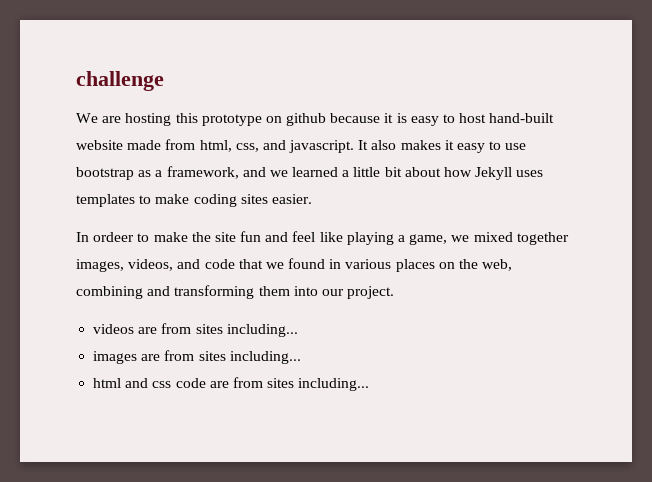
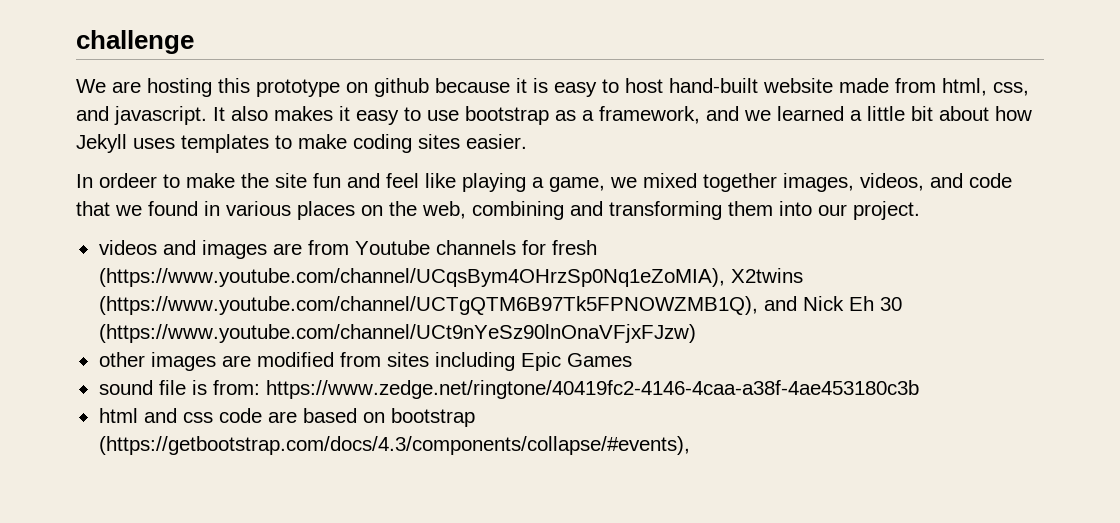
- videos are from sites including...
- images are from sites including...
+ videos and images are from Youtube channels for fresh (https://www.youtube.com/channel/UCqsBym4OHrzSp0Nq1eZoMIA), X2twins (https://www.youtube.com/channel/UCTgQTM6B97Tk5FPNOWZMB1Q), and Nick Eh 30 (https://www.youtube.com/channel/UCt9nYeSz90lnOnaVFjxFJzw)
+ other images are modified from sites including Epic Games
+ sound file is from: https://www.zedge.net/ringtone/40419fc2-4146-4caa-a38f-4ae453180c3b
- html and css code are from sites including...
+ html and css code are based on bootstrap (https://getbootstrap.com/docs/4.3/components/collapse/#events),

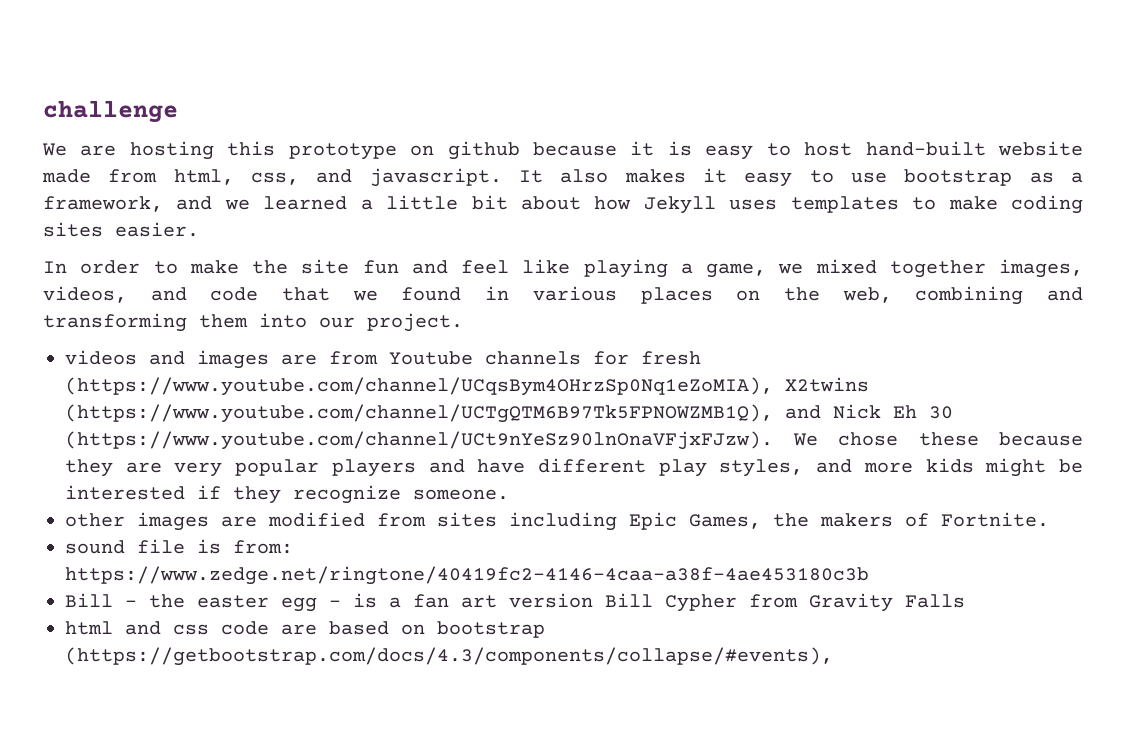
- In ordeer to make the site fun and feel like playing a game, we mixed together images, videos, and code that we found in various places on the web, combining and transforming them into our project.
+ In order to make the site fun and feel like playing a game, we mixed together images, videos, and code that we found in various places on the web, combining and transforming them into our project.
- videos and images are from Youtube channels for fresh (https://www.youtube.com/channel/UCqsBym4OHrzSp0Nq1eZoMIA), X2twins (https://www.youtube.com/channel/UCTgQTM6B97Tk5FPNOWZMB1Q), and Nick Eh 30 (https://www.youtube.com/channel/UCt9nYeSz90lnOnaVFjxFJzw)
+ videos and images are from Youtube channels for fresh (https://www.youtube.com/channel/UCqsBym4OHrzSp0Nq1eZoMIA), X2twins (https://www.youtube.com/channel/UCTgQTM6B97Tk5FPNOWZMB1Q), and Nick Eh 30 (https://www.youtube.com/channel/UCt9nYeSz90lnOnaVFjxFJzw). We chose these because they are very popular players and have different play styles, and more kids might be interested if they recognize someone.
- other images are modified from sites including Epic Games
+ other images are modified from sites including Epic Games, the makers of Fortnite.
+ Bill - the easter egg - is a fan art version Bill Cypher from Gravity Falls

